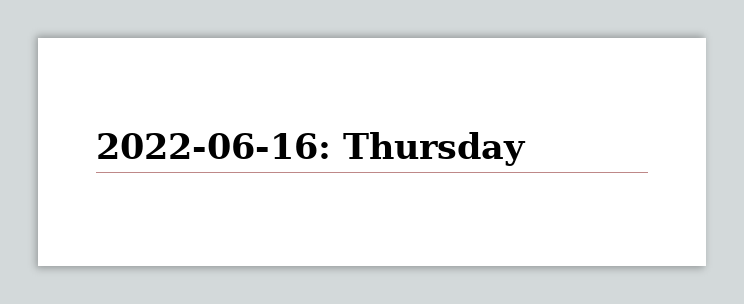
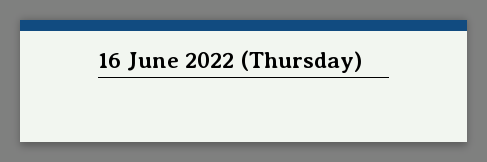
- 2022-06-16: Thursday
+ 16 June 2022 (Thursday)

